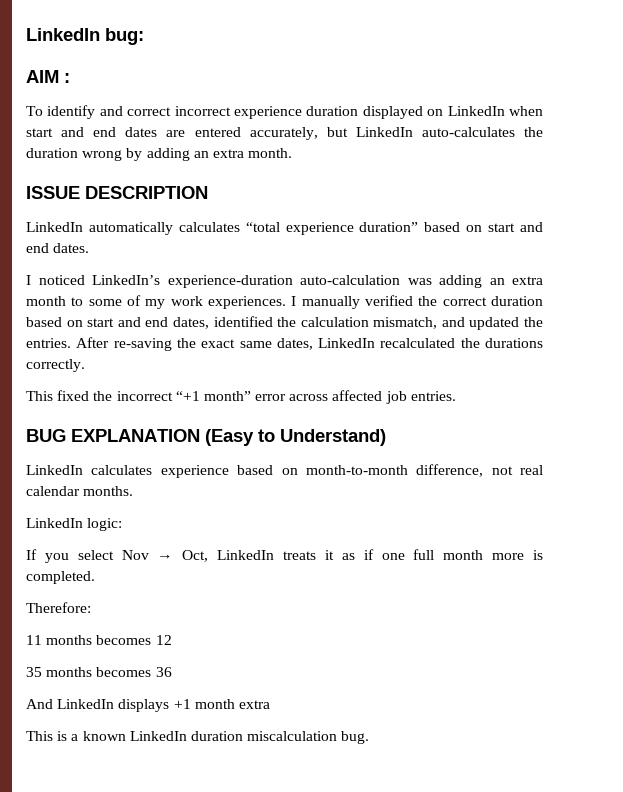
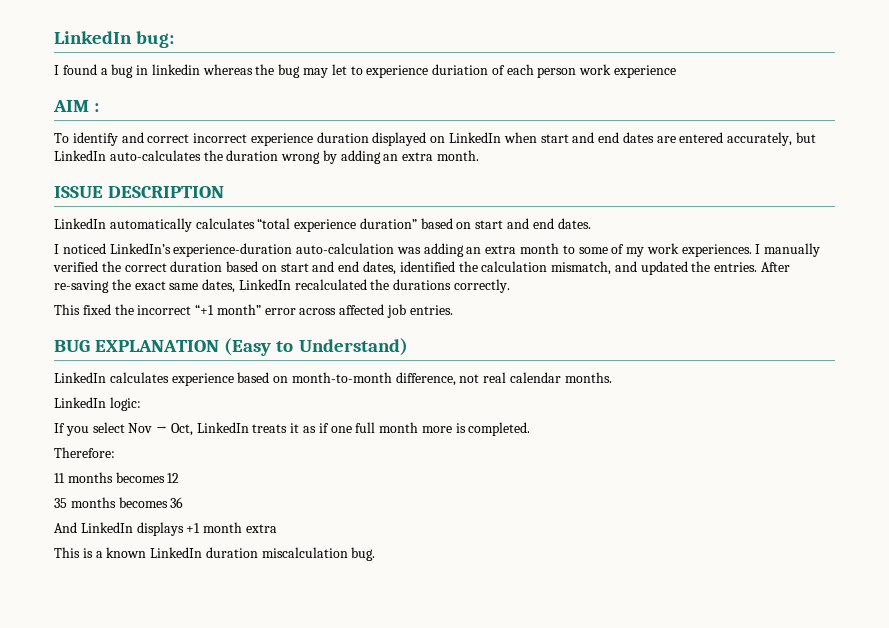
+ I found a bug in linkedin whereas the bug may let to experience duriation of each person work experience

